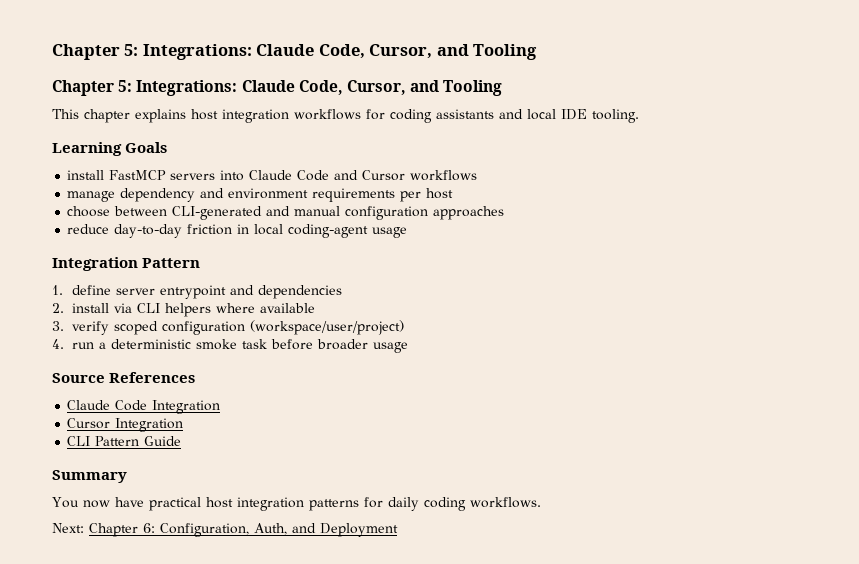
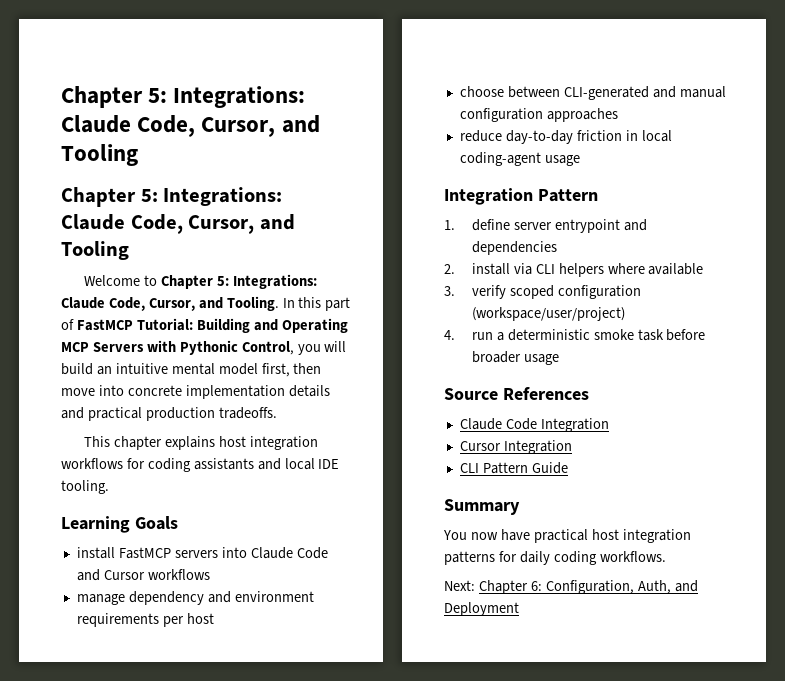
+ Welcome to Chapter 5: Integrations: Claude Code, Cursor, and Tooling. In this part of FastMCP Tutorial: Building and Operating MCP Servers with Pythonic Control, you will build an intuitive mental model first, then move into concrete implementation details and practical production tradeoffs.

